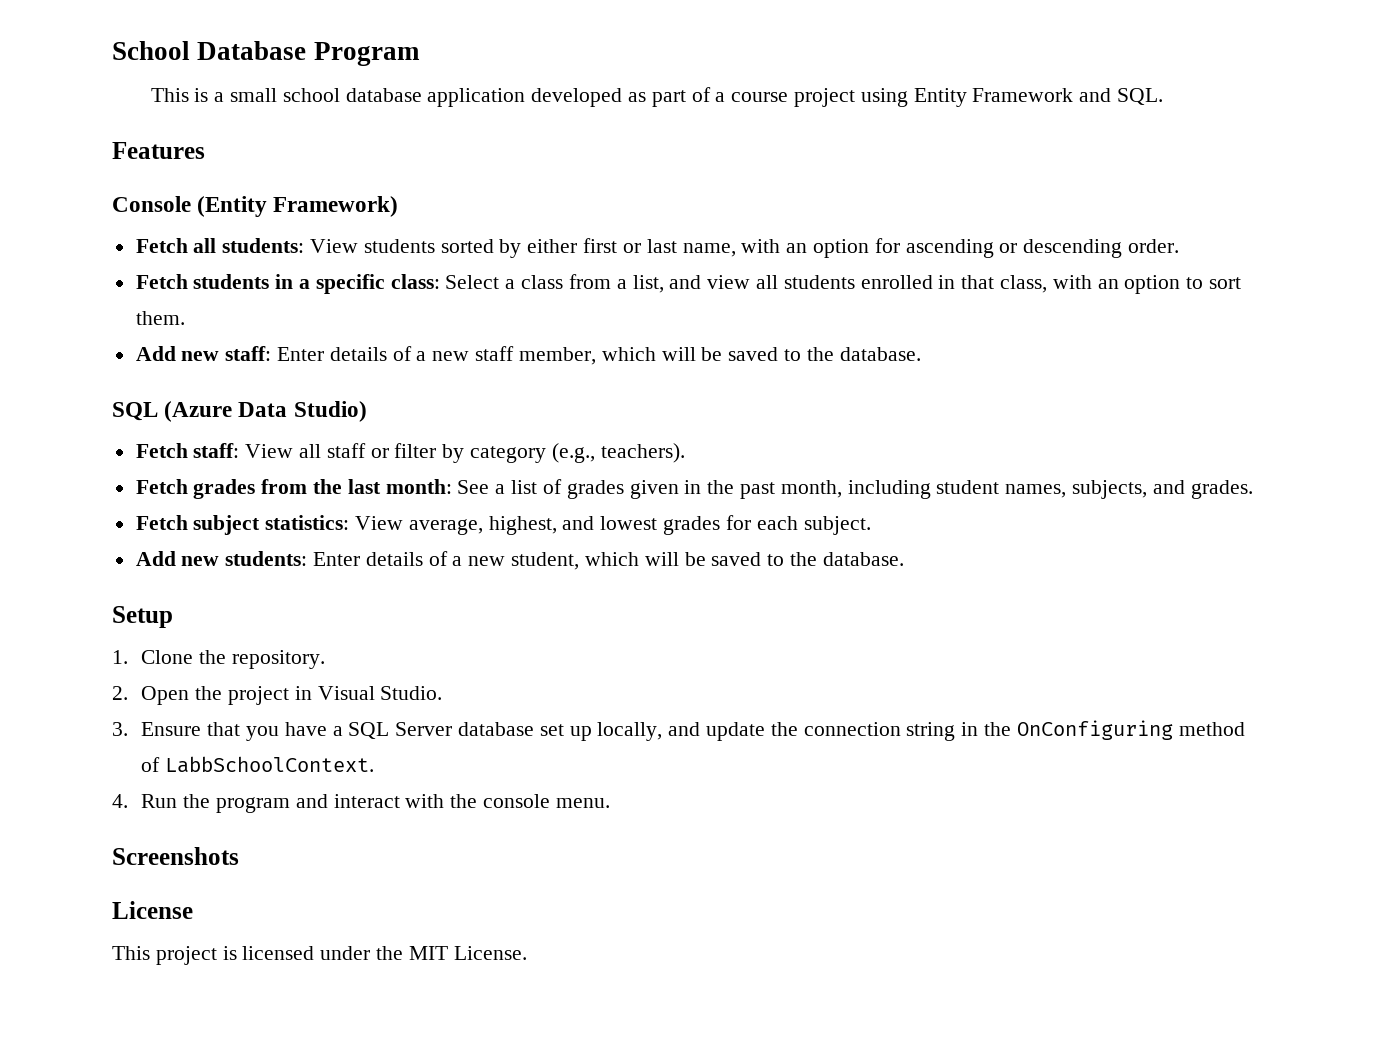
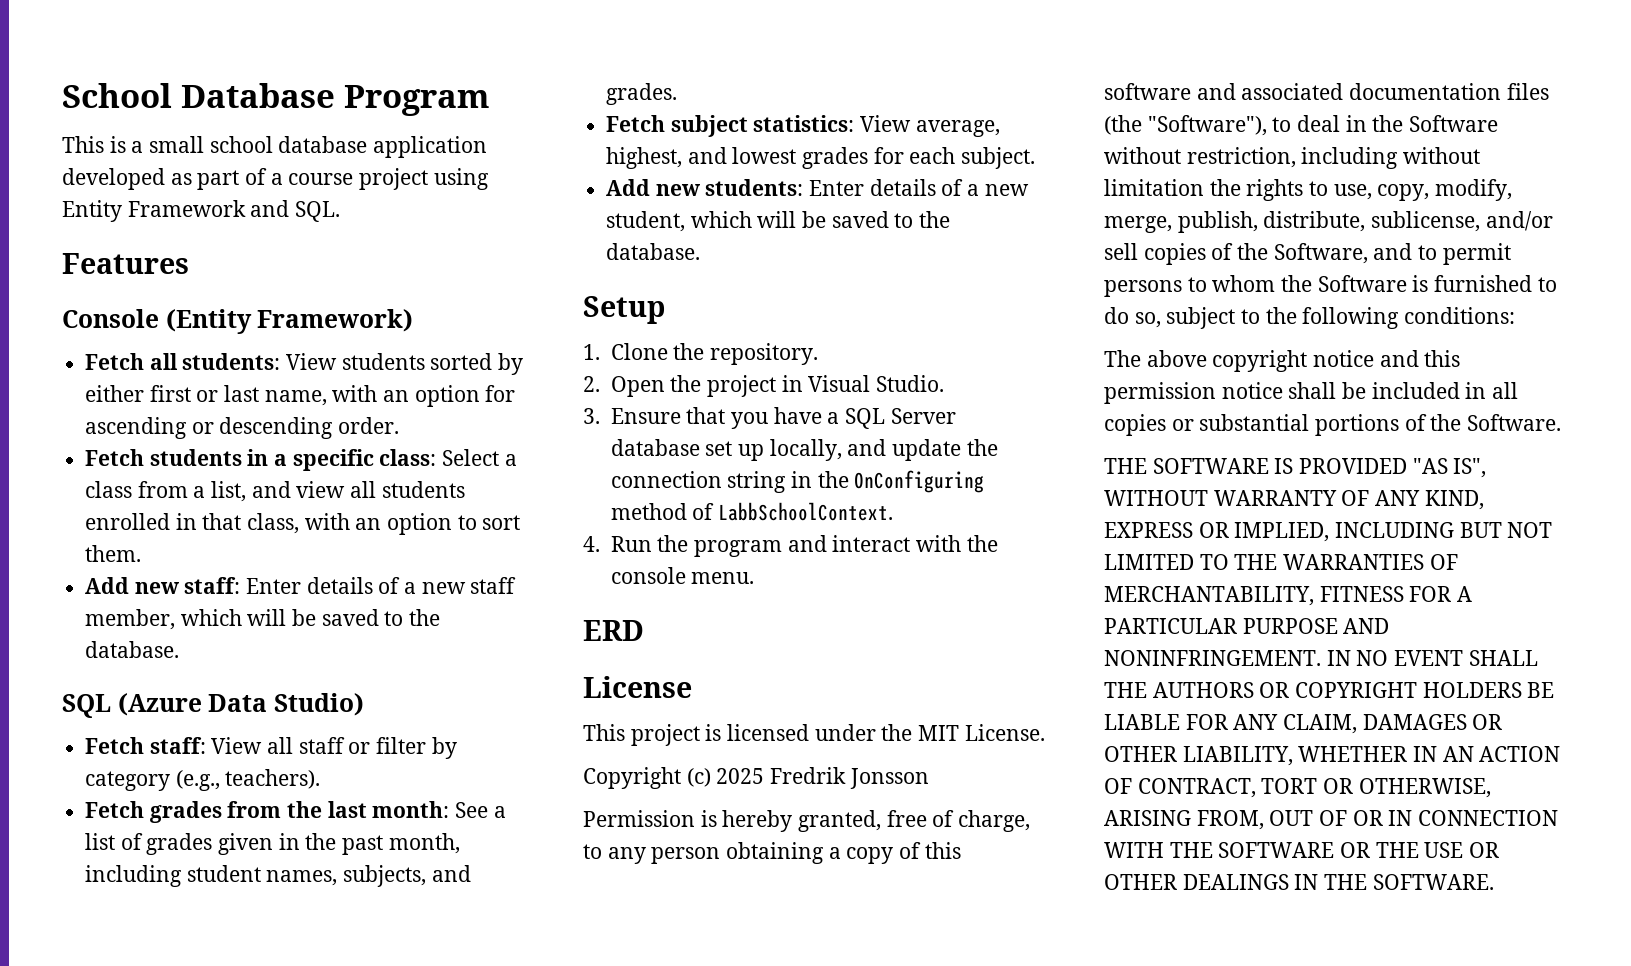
- Screenshots
+ ERD
+ Copyright (c) 2025 Fredrik Jonsson
+ Permission is hereby granted, free of charge, to any person obtaining a copy of this software and associated documentation files (the "Software"), to deal in the Software without restriction, including without limitation the rights to use, copy, modify, merge, publish, distribute, sublicense, and/or sell copies of the Software, and to permit persons to whom the Software is furnished to do so, subject to the following conditions:
+ The above copyright notice and this permission notice shall be included in all copies or substantial portions of the Software.
+ THE SOFTWARE IS PROVIDED "AS IS", WITHOUT WARRANTY OF ANY KIND, EXPRESS OR IMPLIED, INCLUDING BUT NOT LIMITED TO THE WARRANTIES OF MERCHANTABILITY, FITNESS FOR A PARTICULAR PURPOSE AND NONINFRINGEMENT. IN NO EVENT SHALL THE AUTHORS OR COPYRIGHT HOLDERS BE LIABLE FOR ANY CLAIM, DAMAGES OR OTHER LIABILITY, WHETHER IN AN ACTION OF CONTRACT, TORT OR OTHERWISE, ARISING FROM, OUT OF OR IN CONNECTION WITH THE SOFTWARE OR THE USE OR OTHER DEALINGS IN THE SOFTWARE.

